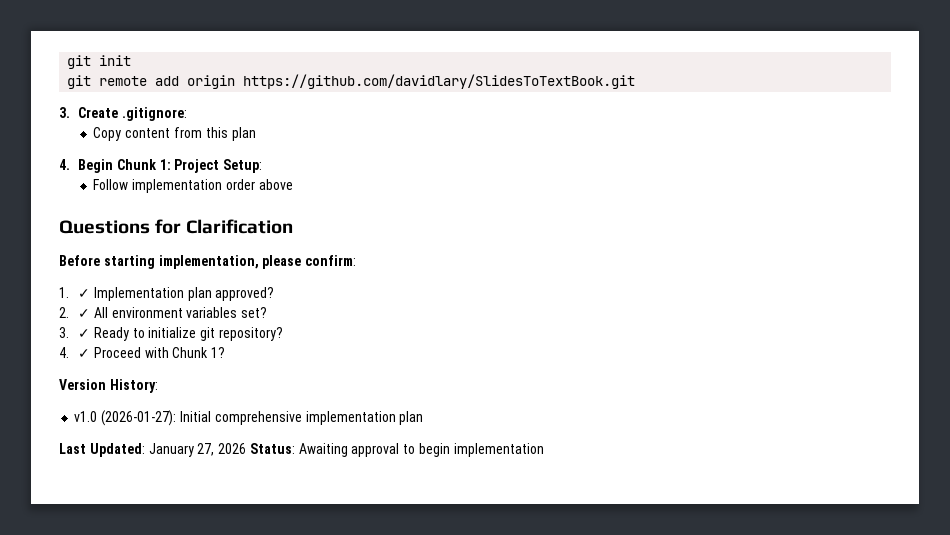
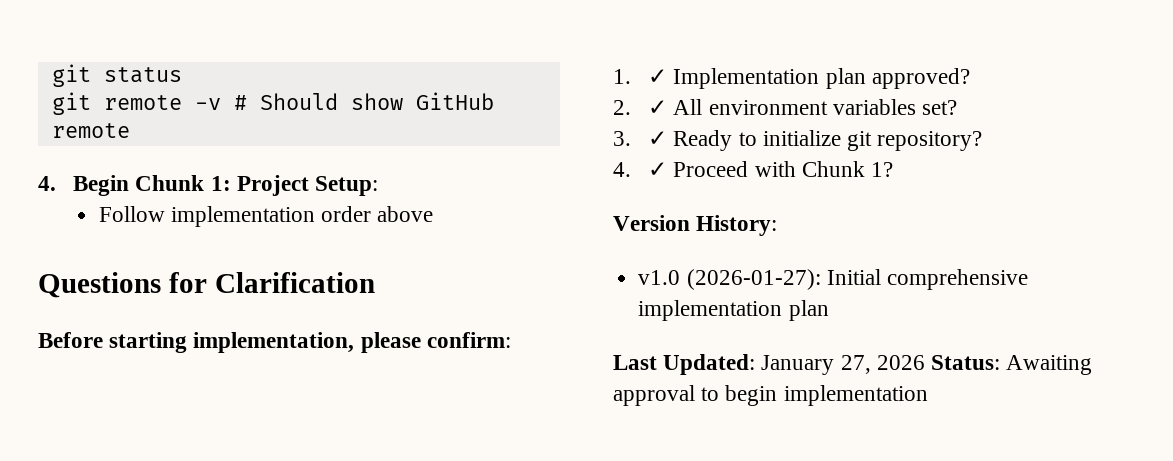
- git init
+ git status
- git remote add origin https://github.com/davidlary/SlidesToTextBook.git
- 3. Create .gitignore:
- Copy content from this plan
+ git remote -v # Should show GitHub remote

